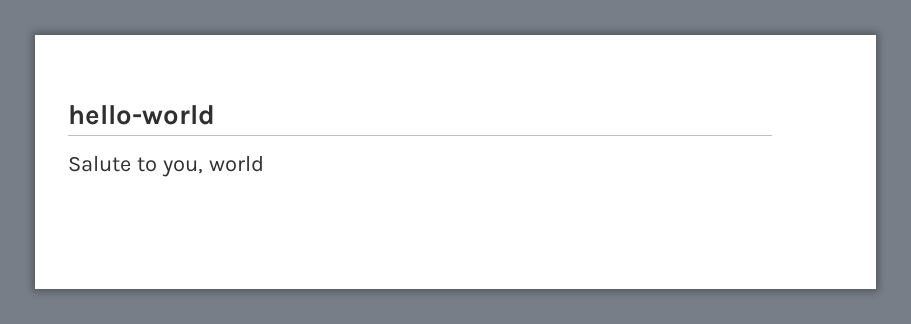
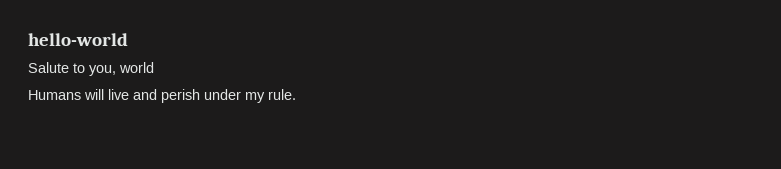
+ Humans will live and perish under my rule.

